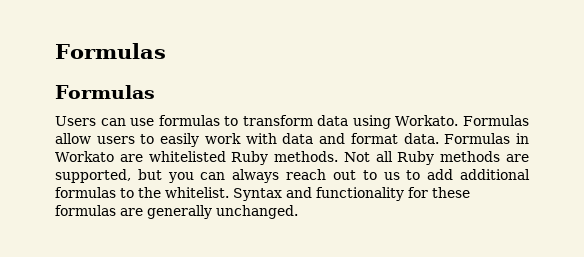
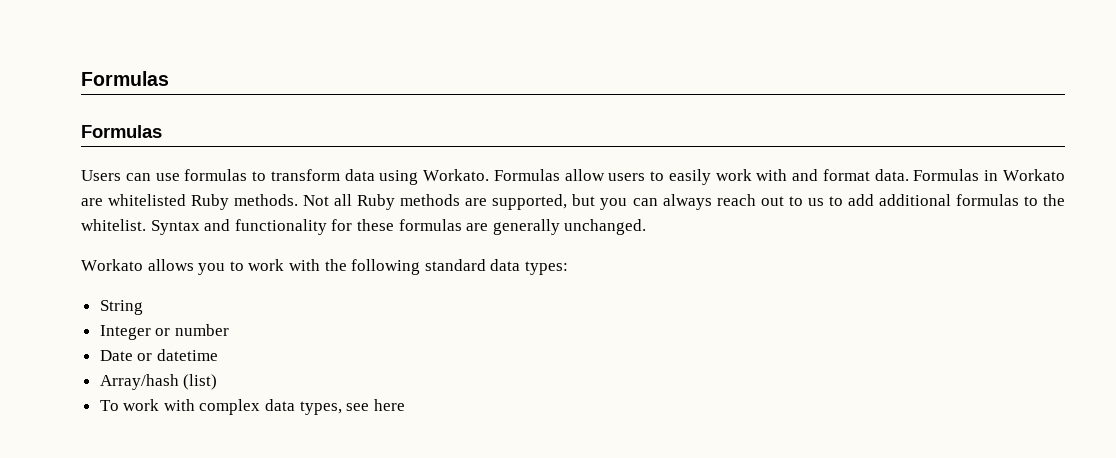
- Formulas allow users to easily work with data and format data.
+ Formulas allow users to easily work with and format data.
+ Workato allows you to work with the following standard data types:
+ String
+ Integer or number
+ Date or datetime
+ Array/hash (list)
+ To work with complex data types, see here

